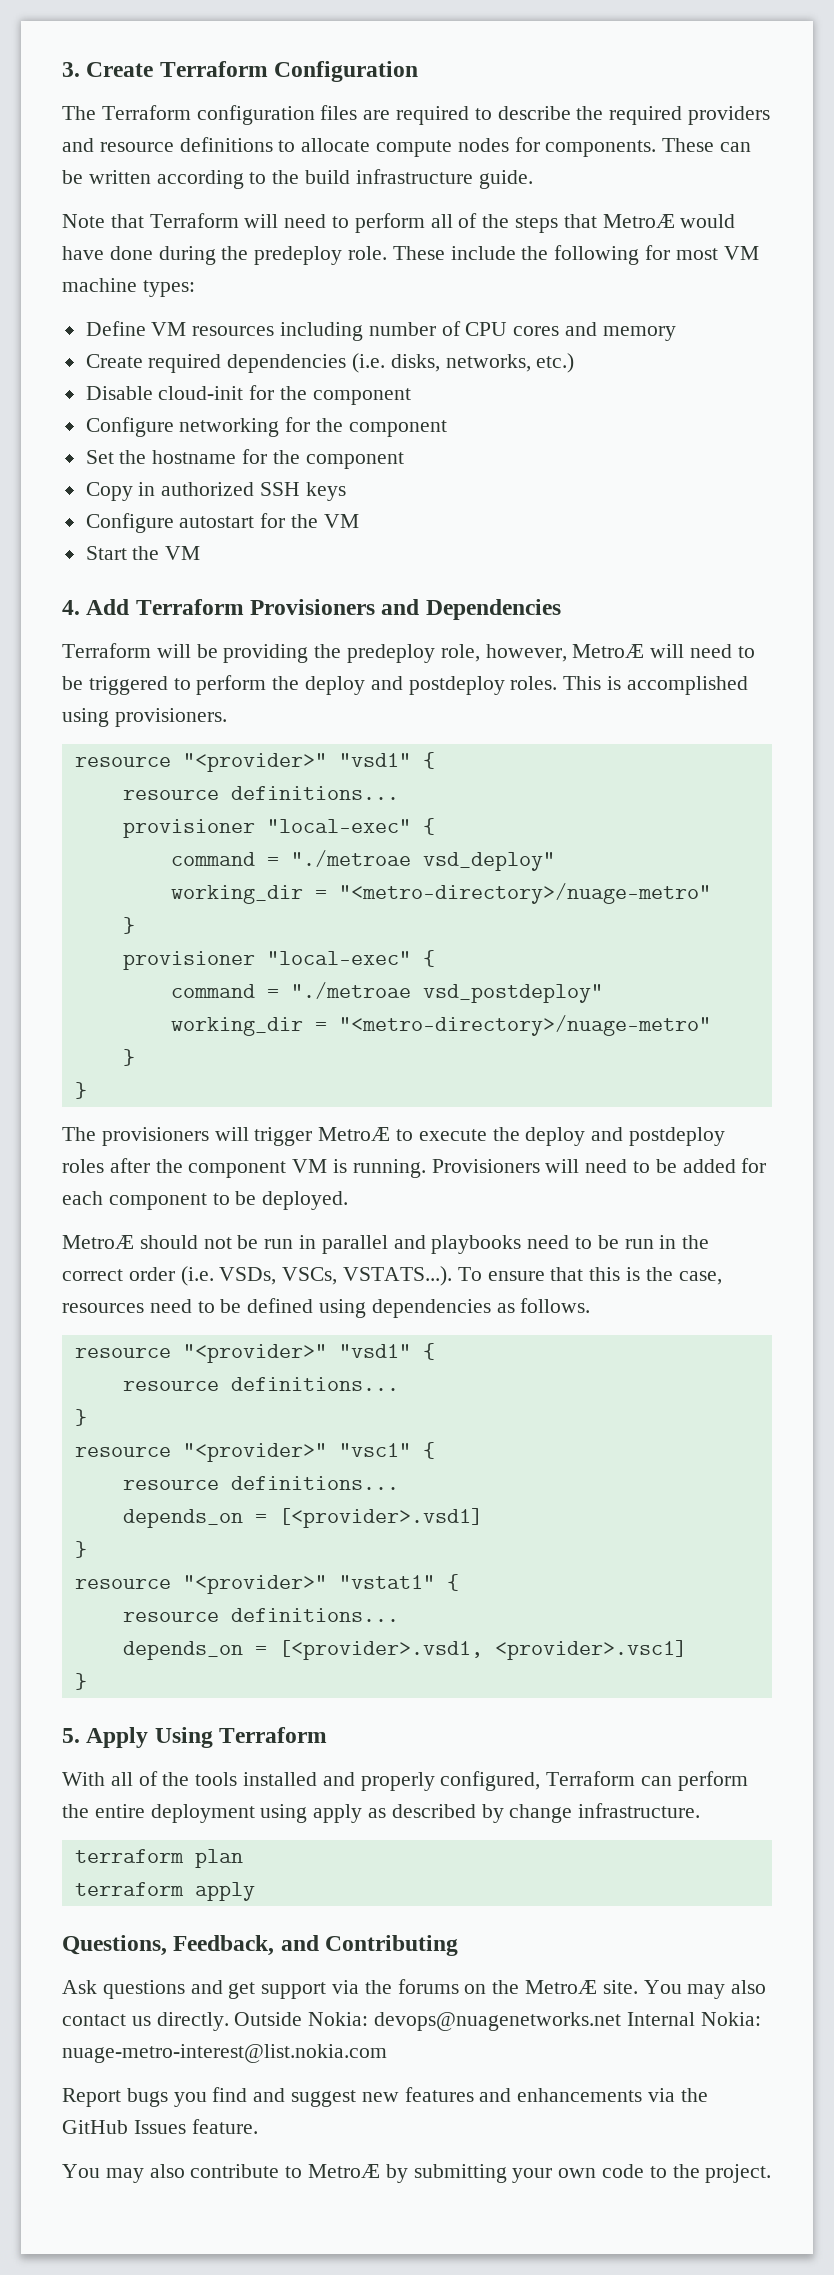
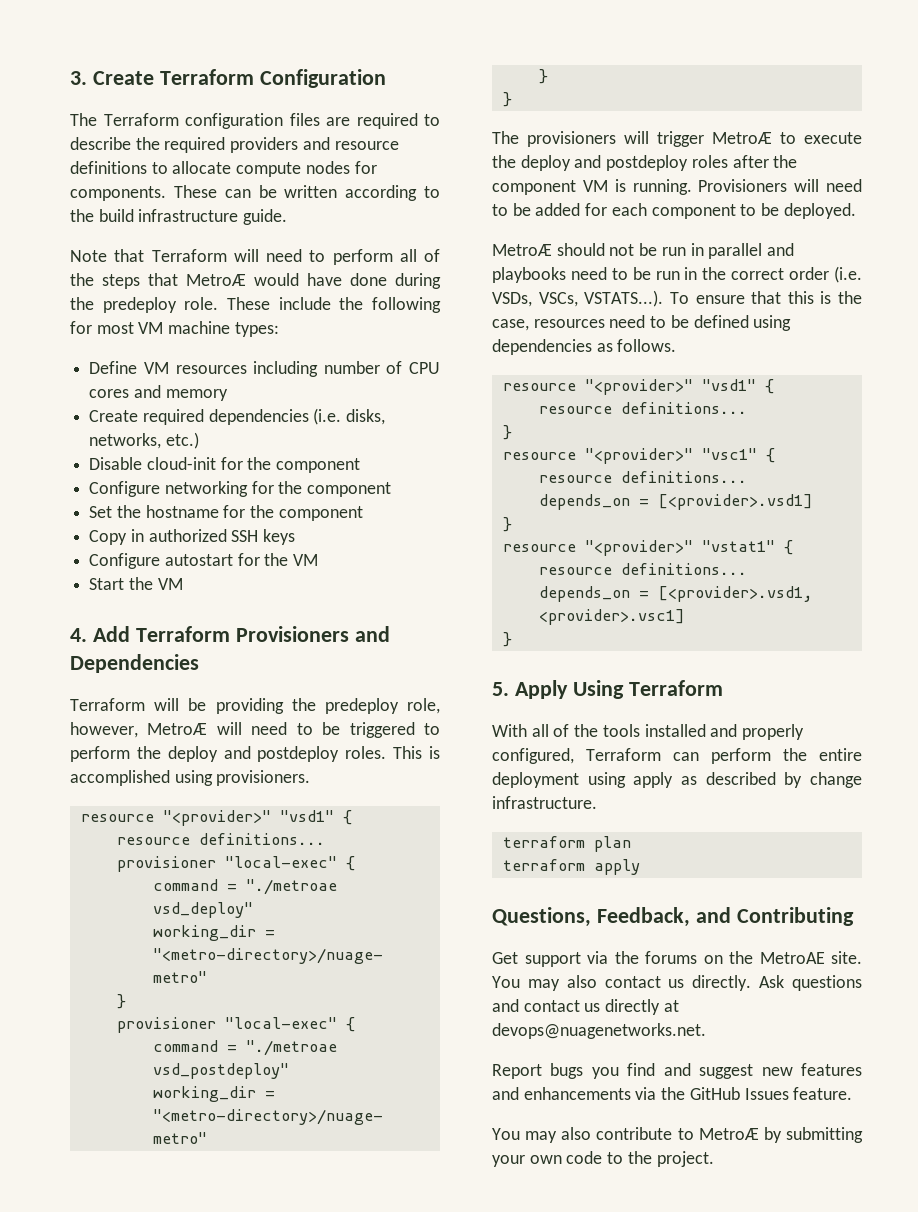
- Ask questions and get support via the forums on the MetroÆ site.
+ Get support via the forums on the MetroAE site.
- Outside Nokia: devops@nuagenetworks.net Internal Nokia: nuage-metro-interest@list.nokia.com
+ Ask questions and contact us directly at devops@nuagenetworks.net.

